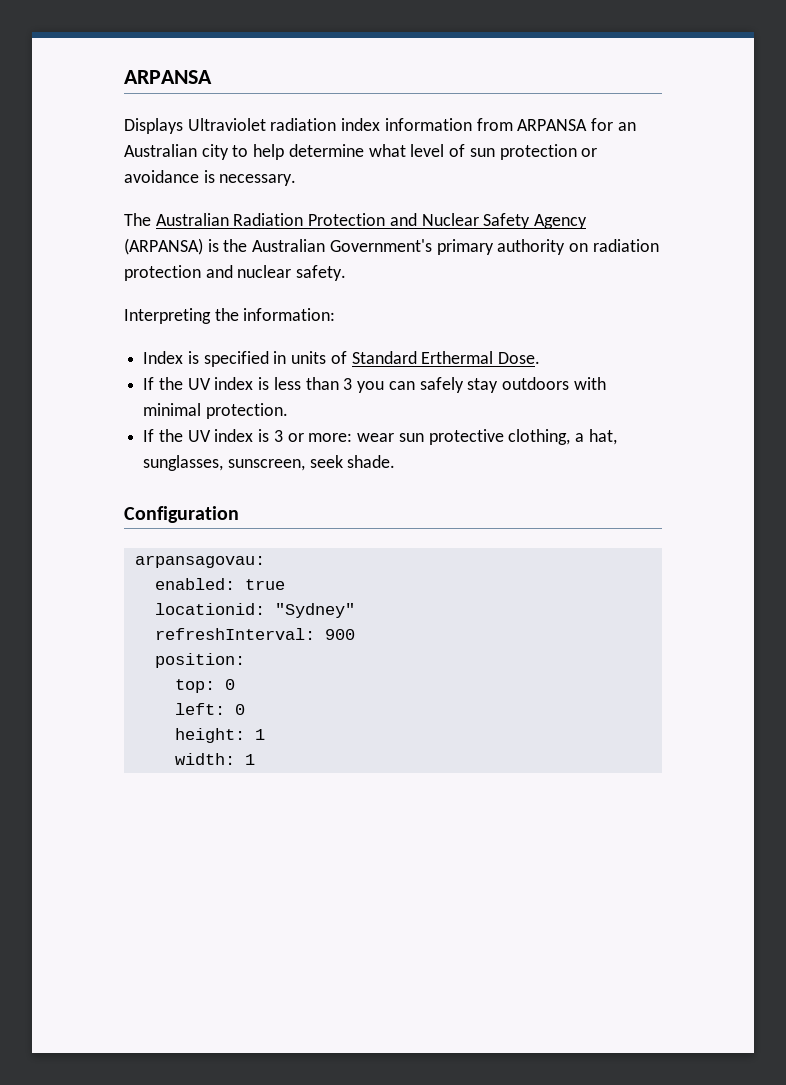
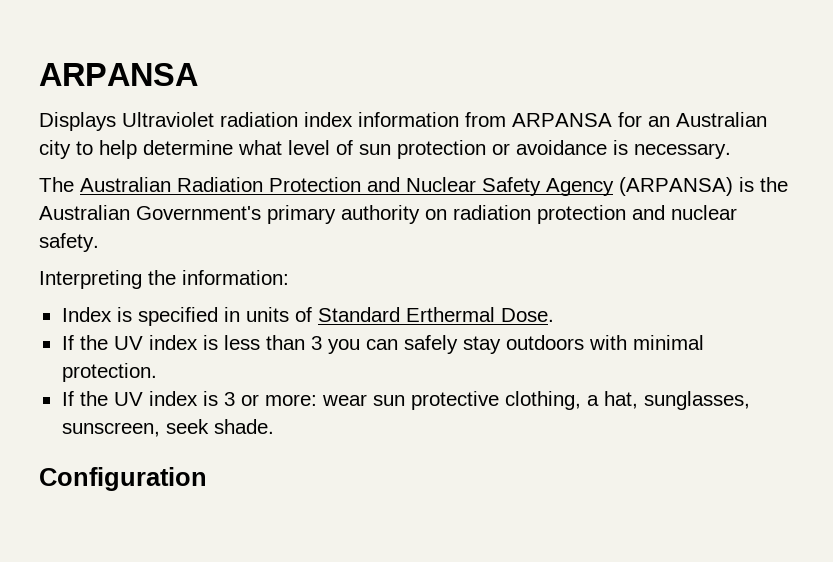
- arpansagovau:
- enabled: true
- locationid: "Sydney"
- refreshInterval: 900
- position:
- top: 0
- left: 0
- height: 1
- width: 1

